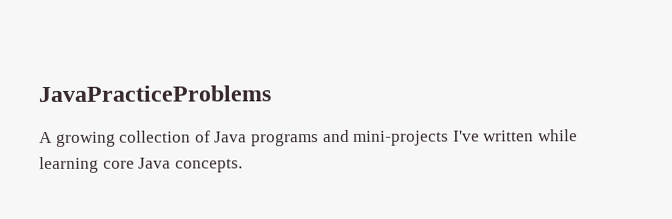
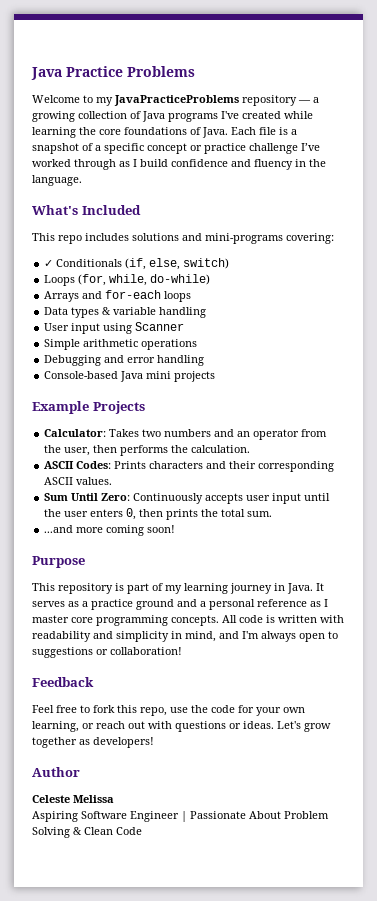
- JavaPracticeProblems
- A growing collection of Java programs and mini-projects I've written while learning core Java concepts.
+ Java Practice Problems
+ Welcome to my JavaPracticeProblems repository — a growing collection of Java programs I've created while learning the core foundations of Java. Each file is a snapshot of a specific concept or practice challenge I’ve worked through as I build confidence and fluency in the language.
+ What's Included
+ This repo includes solutions and mini-programs covering:
+ ✓ Conditionals (if, else, switch)
+ Loops (for, while, do-while)
+ Arrays and for-each loops
+ Data types & variable handling
+ User input using Scanner
+ Simple arithmetic operations
+ Debugging and error handling
+ Console-based Java mini projects
+ Example Projects
+ Calculator: Takes two numbers and an operator from the user, then performs the calculation.
+ ASCII Codes: Prints characters and their corresponding ASCII values.
+ Sum Until Zero: Continuously accepts user input until the user enters 0, then prints the total sum.
+ ...and more coming soon!
+ Purpose
+ This repository is part of my learning journey in Java. It serves as a practice ground and a personal reference as I master core programming concepts. All code is written with readability and simplicity in mind, and I'm always open to suggestions or collaboration!
+ Feedback
+ Feel free to fork this repo, use the code for your own learning, or reach out with questions or ideas. Let's grow together as developers!
+ Author
+ Celeste Melissa
+ Aspiring Software Engineer | Passionate About Problem Solving & Clean Code

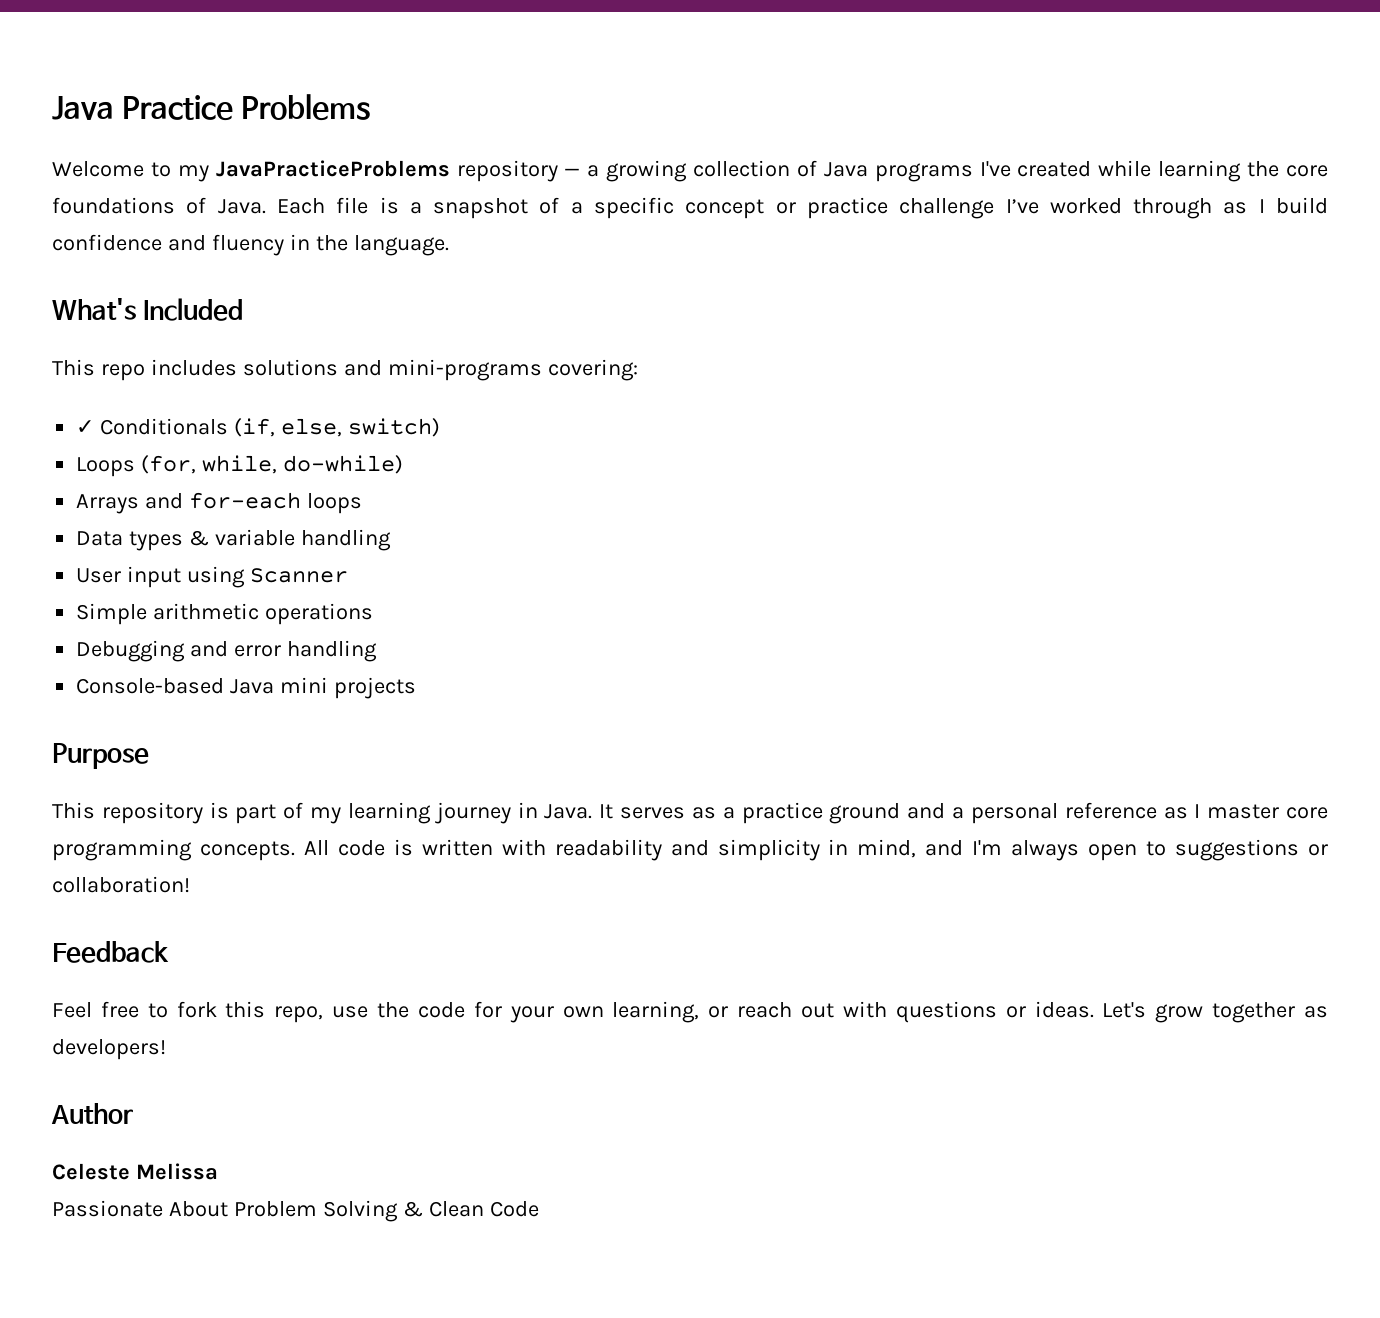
- Example Projects
- Calculator: Takes two numbers and an operator from the user, then performs the calculation.
- ASCII Codes: Prints characters and their corresponding ASCII values.
- Sum Until Zero: Continuously accepts user input until the user enters 0, then prints the total sum.
- ...and more coming soon!
- Aspiring Software Engineer | Passionate About Problem Solving & Clean Code
+ Passionate About Problem Solving & Clean Code

